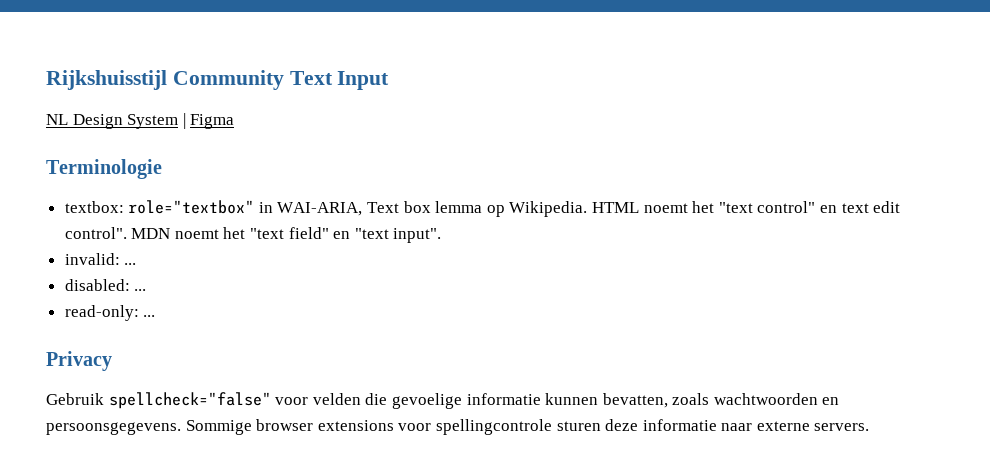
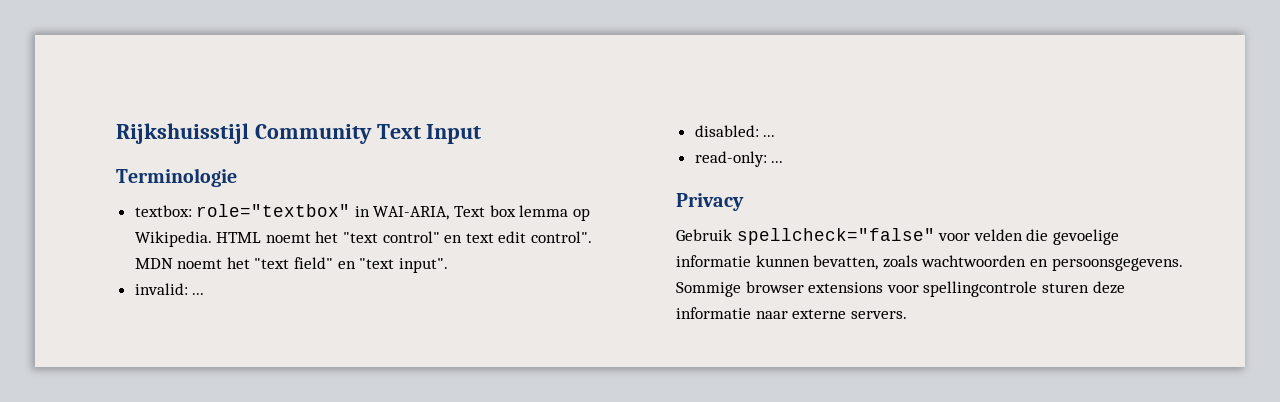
- NL Design System | Figma

